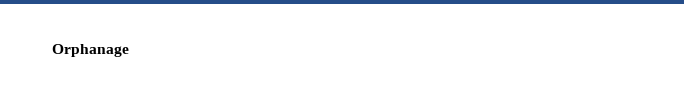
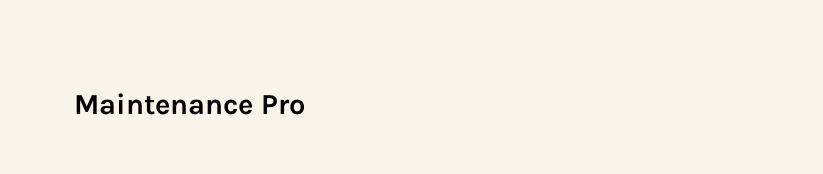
- Orphanage
+ Maintenance Pro

